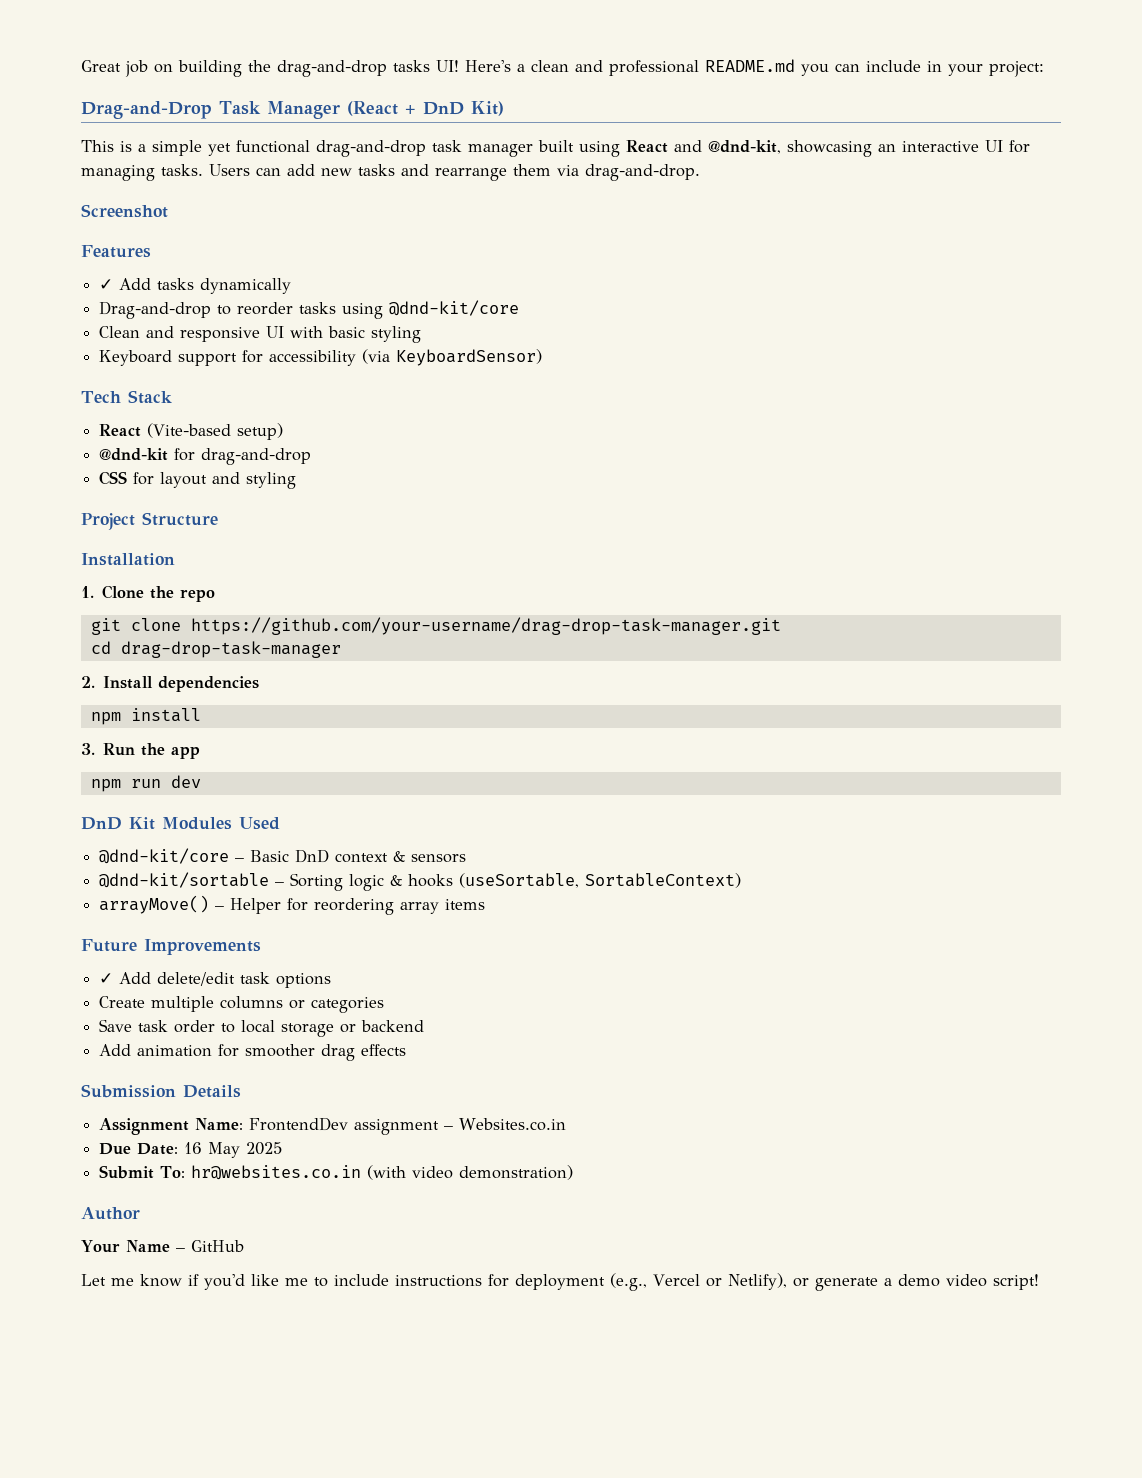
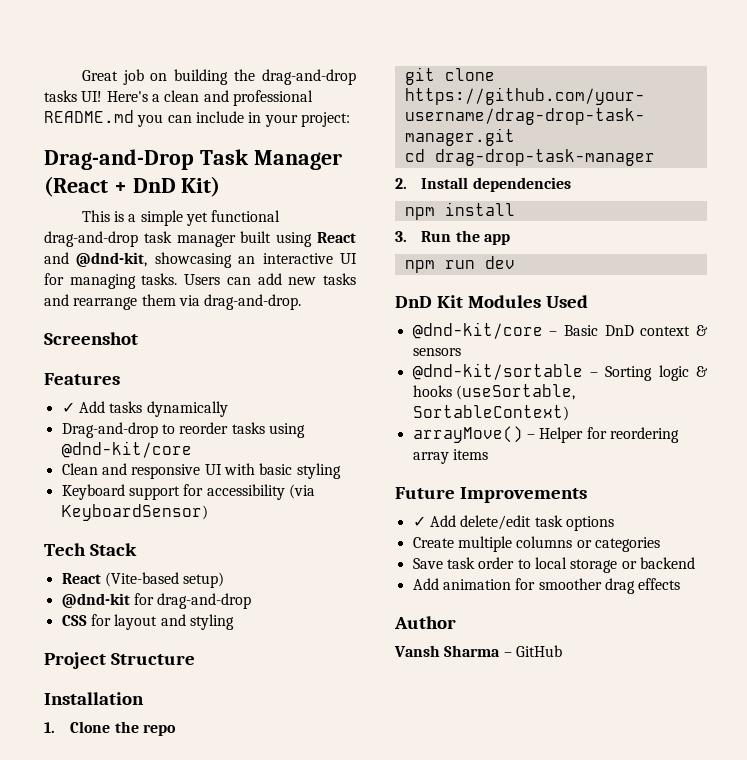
- Submission Details
- Assignment Name: FrontendDev assignment – Websites.co.in
- Due Date: 16 May 2025
- Submit To: hr@websites.co.in (with video demonstration)
- Your Name – GitHub
+ Vansh Sharma – GitHub
- Let me know if you'd like me to include instructions for deployment (e.g., Vercel or Netlify), or generate a demo video script!

